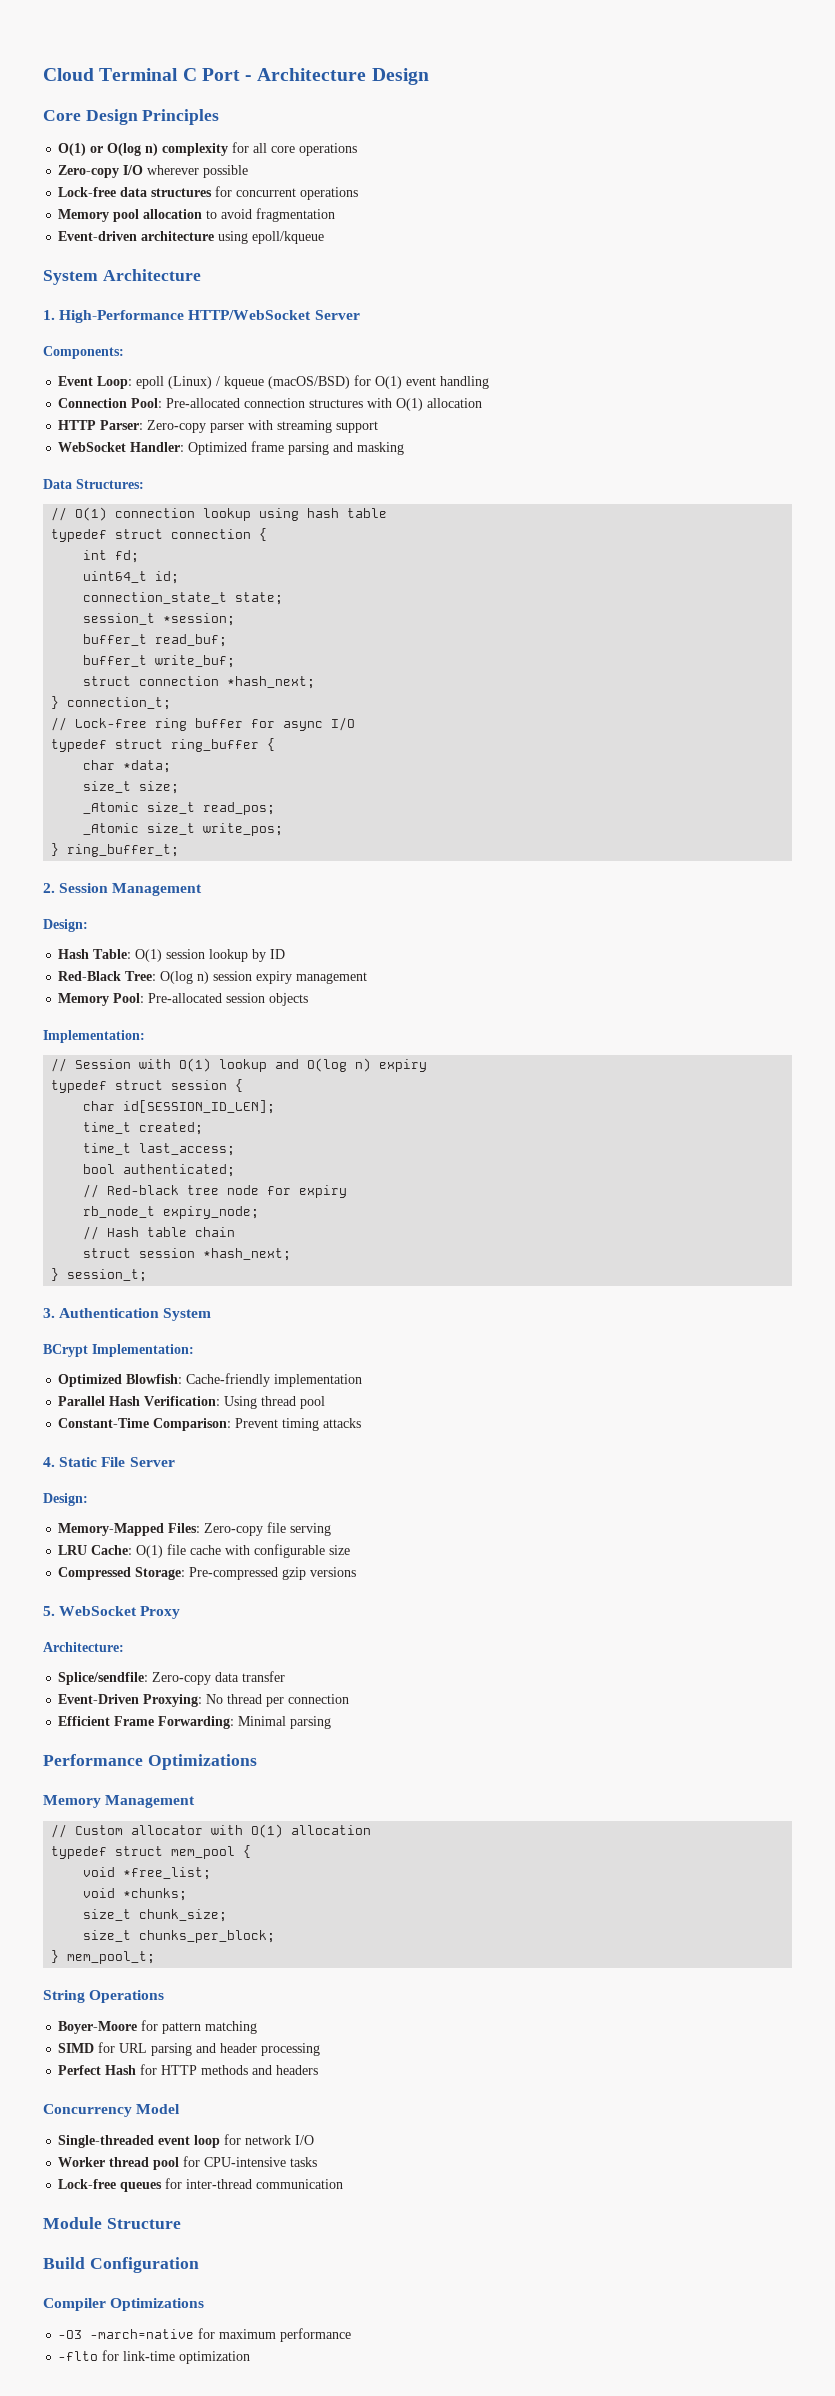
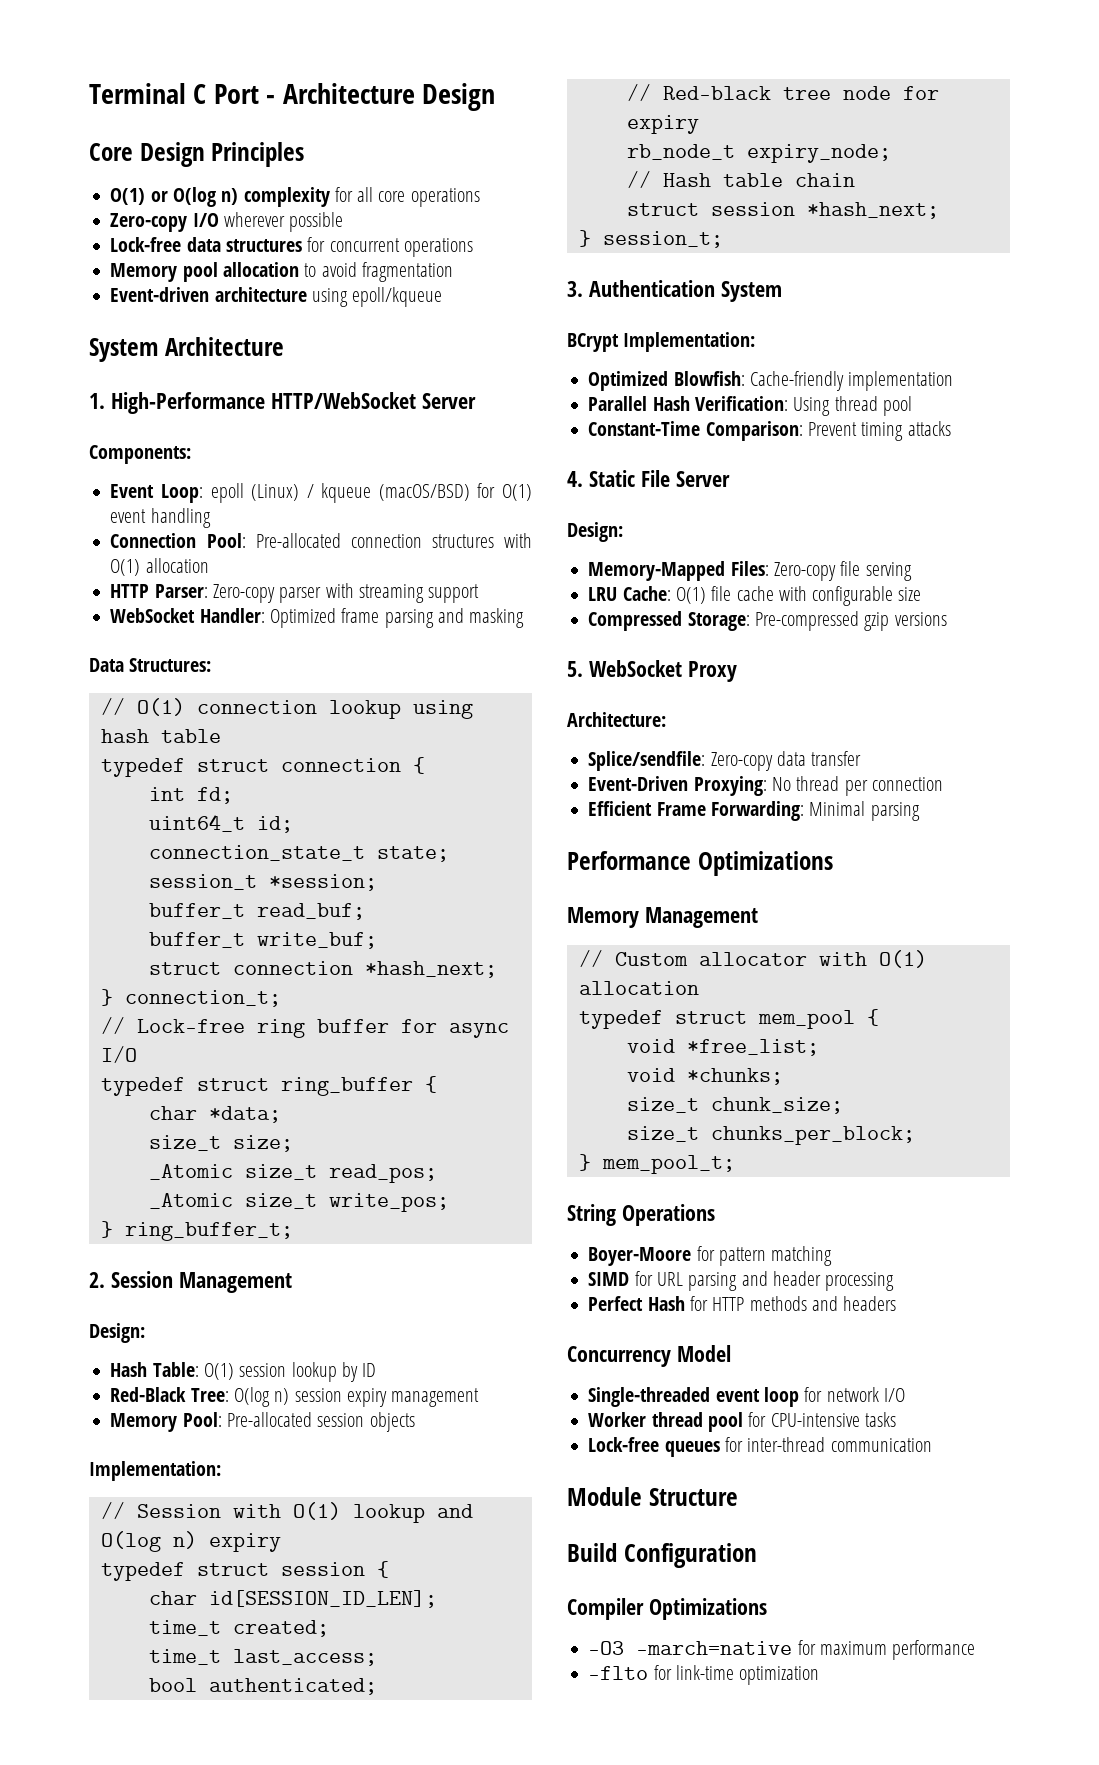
- Cloud Terminal C Port - Architecture Design
+ Terminal C Port - Architecture Design

